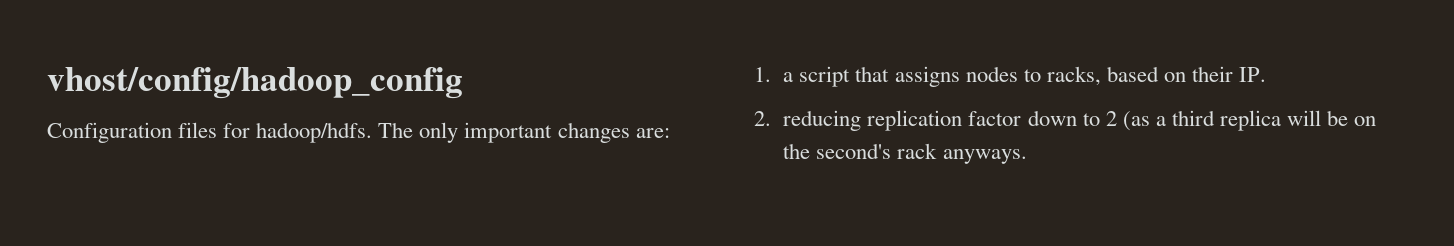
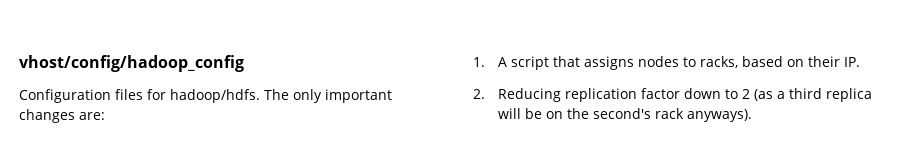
- 1. a script that assigns nodes to racks, based on their IP.
+ 1. A script that assigns nodes to racks, based on their IP.
- 2. reducing replication factor down to 2 (as a third replica will be on the second's rack anyways.
+ 2. Reducing replication factor down to 2 (as a third replica will be on the second's rack anyways).

